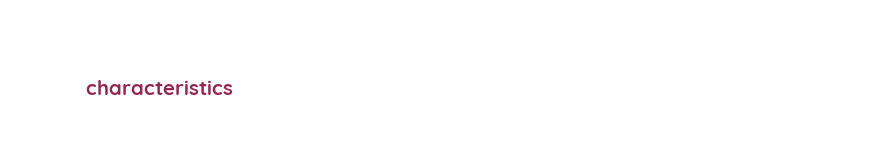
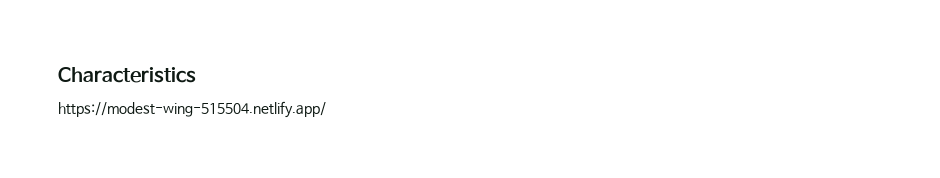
- characteristics
+ Characteristics
+ https://modest-wing-515504.netlify.app/

